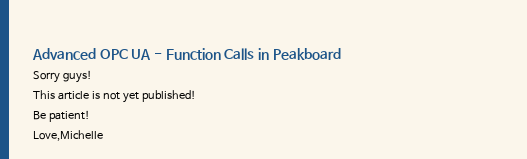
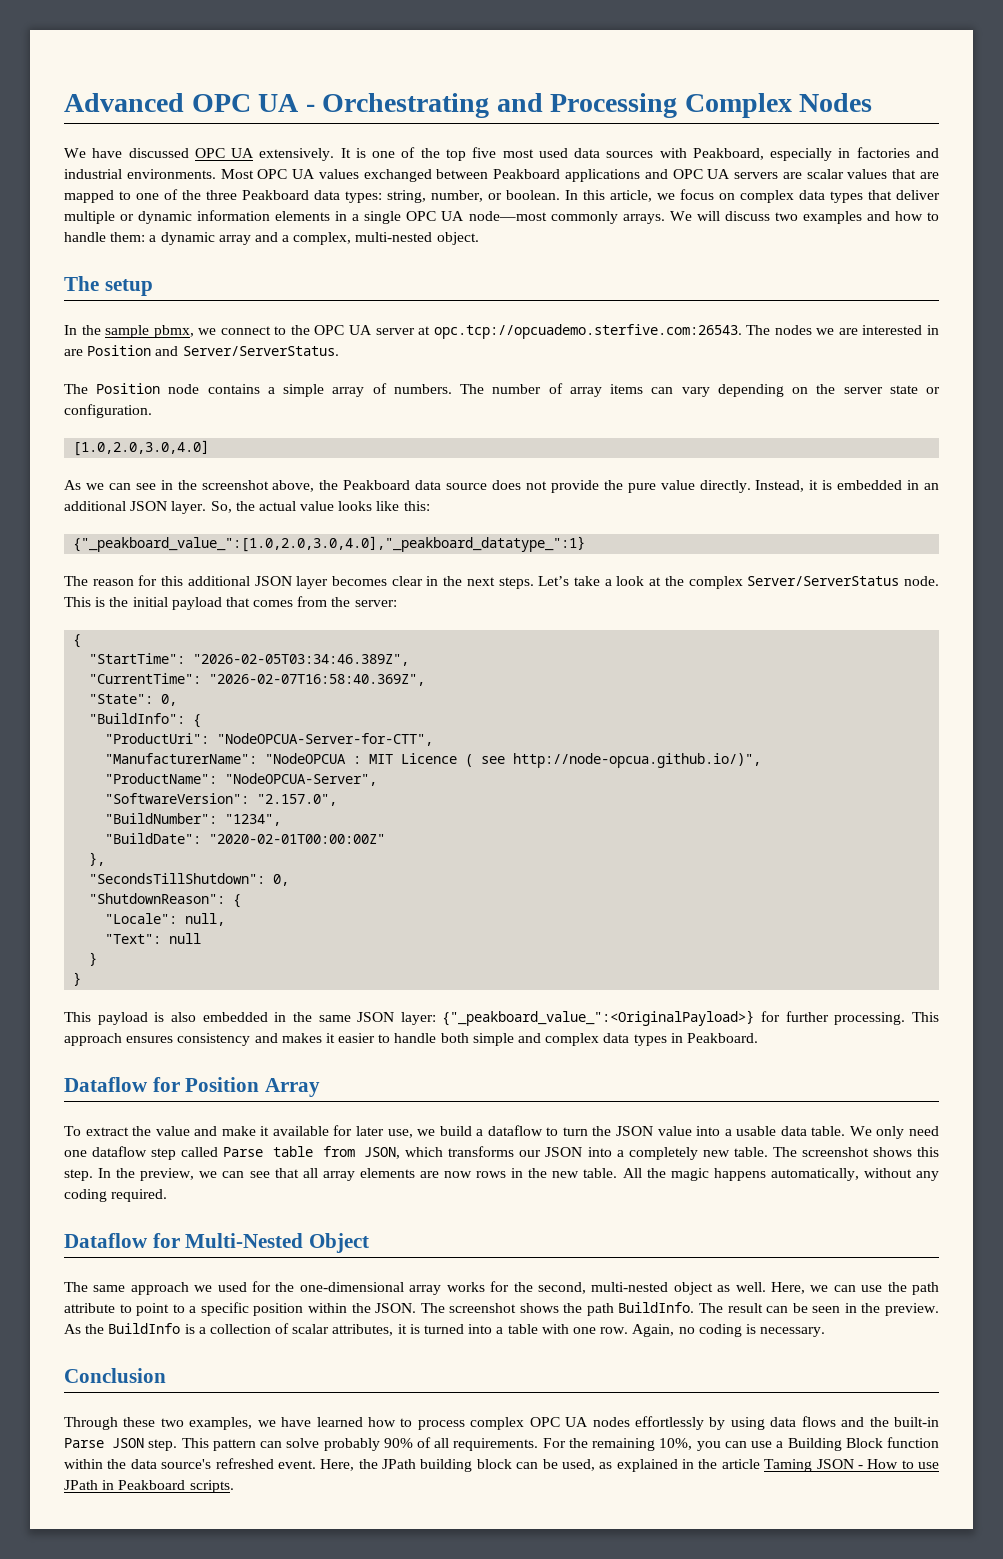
- Advanced OPC UA - Function Calls in Peakboard
- Sorry guys!
- This article is not yet published!
- Be patient!
- Love,Michelle
+ Advanced OPC UA - Orchestrating and Processing Complex Nodes
+ We have discussed OPC UA extensively. It is one of the top five most used data sources with Peakboard, especially in factories and industrial environments. Most OPC UA values exchanged between Peakboard applications and OPC UA servers are scalar values that are mapped to one of the three Peakboard data types: string, number, or boolean. In this article, we focus on complex data types that deliver multiple or dynamic information elements in a single OPC UA node—most commonly arrays. We will discuss two examples and how to handle them: a dynamic array and a complex, multi-nested object.
+ The setup
+ In the sample pbmx, we connect to the OPC UA server at opc.tcp://opcuademo.sterfive.com:26543. The nodes we are interested in are Position and Server/ServerStatus.
+ The Position node contains a simple array of numbers. The number of array items can vary depending on the server state or configuration.
+ [1.0,2.0,3.0,4.0]
+ As we can see in the screenshot above, the Peakboard data source does not provide the pure value directly. Instead, it is embedded in an additional JSON layer. So, the actual value looks like this:
+ {"_peakboard_value_":[1.0,2.0,3.0,4.0],"_peakboard_datatype_":1}
+ The reason for this additional JSON layer becomes clear in the next steps. Let’s take a look at the complex Server/ServerStatus node. This is the initial payload that comes from the server:
+ {
+ "StartTime": "2026-02-05T03:34:46.389Z",
+ "CurrentTime": "2026-02-07T16:58:40.369Z",
+ "State": 0,
+ "BuildInfo": {
+ "ProductUri": "NodeOPCUA-Server-for-CTT",
+ "ManufacturerName": "NodeOPCUA : MIT Licence ( see http://node-opcua.github.io/)",
+ "ProductName": "NodeOPCUA-Server",
+ "SoftwareVersion": "2.157.0",
+ "BuildNumber": "1234",
+ "BuildDate": "2020-02-01T00:00:00Z"
+ },
+ "SecondsTillShutdown": 0,
+ "ShutdownReason": {
+ "Locale": null,
+ "Text": null
+ }
+ }
+ This payload is also embedded in the same JSON layer: {"_peakboard_value_":<OriginalPayload>} for further processing. This approach ensures consistency and makes it easier to handle both simple and complex data types in Peakboard.
+ Dataflow for Position Array
+ To extract the value and make it available for later use, we build a dataflow to turn the JSON value into a usable data table. We only need one dataflow step called Parse table from JSON, which transforms our JSON into a completely new table. The screenshot shows this step. In the preview, we can see that all array elements are now rows in the new table. All the magic happens automatically, without any coding required.
+ Dataflow for Multi-Nested Object
+ The same approach we used for the one-dimensional array works for the second, multi-nested object as well. Here, we can use the path attribute to point to a specific position within the JSON. The screenshot shows the path BuildInfo. The result can be seen in the preview. As the BuildInfo is a collection of scalar attributes, it is turned into a table with one row. Again, no coding is necessary.
+ Conclusion
+ Through these two examples, we have learned how to process complex OPC UA nodes effortlessly by using data flows and the built-in Parse JSON step. This pattern can solve probably 90% of all requirements. For the remaining 10%, you can use a Building Block function within the data source's refreshed event. Here, the JPath building block can be used, as explained in the article Taming JSON - How to use JPath in Peakboard scripts.

